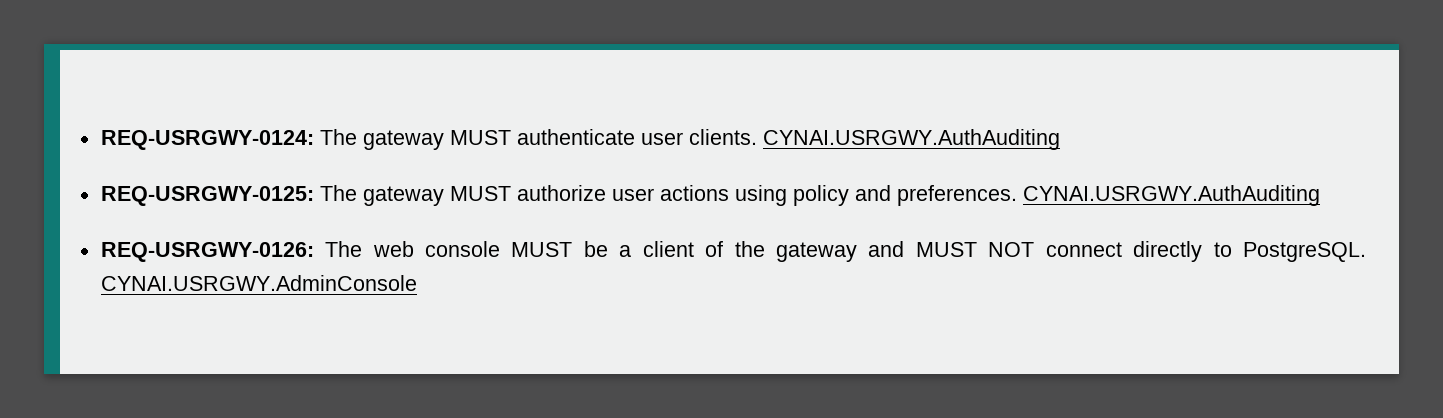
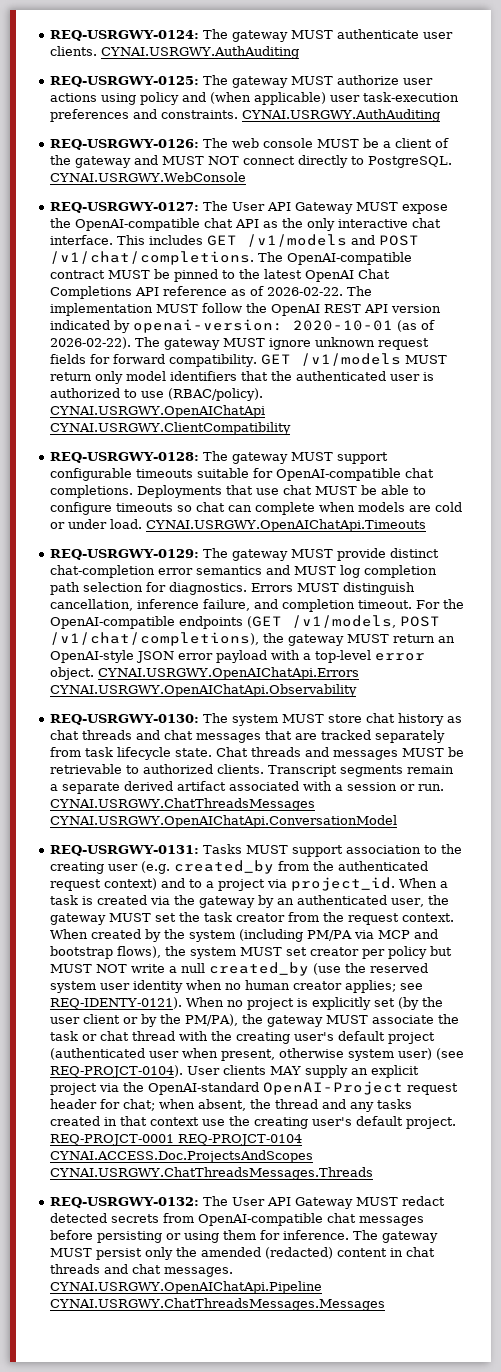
- REQ-USRGWY-0125: The gateway MUST authorize user actions using policy and preferences.
+ REQ-USRGWY-0125: The gateway MUST authorize user actions using policy and (when applicable) user task-execution preferences and constraints.
- CYNAI.USRGWY.AdminConsole
+ CYNAI.USRGWY.WebConsole
+ REQ-USRGWY-0127: The User API Gateway MUST expose the OpenAI-compatible chat API as the only interactive chat interface. This includes GET /v1/models and POST /v1/chat/completions. The OpenAI-compatible contract MUST be pinned to the latest OpenAI Chat Completions API reference as of 2026-02-22. The implementation MUST follow the OpenAI REST API version indicated by openai-version: 2020-10-01 (as of 2026-02-22). The gateway MUST ignore unknown request fields for forward compatibility. GET /v1/models MUST return only model identifiers that the authenticated user is authorized to use (RBAC/policy). CYNAI.USRGWY.OpenAIChatApi CYNAI.USRGWY.ClientCompatibility
+ REQ-USRGWY-0128: The gateway MUST support configurable timeouts suitable for OpenAI-compatible chat completions. Deployments that use chat MUST be able to configure timeouts so chat can complete when models are cold or under load. CYNAI.USRGWY.OpenAIChatApi.Timeouts
+ REQ-USRGWY-0129: The gateway MUST provide distinct chat-completion error semantics and MUST log completion path selection for diagnostics. Errors MUST distinguish cancellation, inference failure, and completion timeout. For the OpenAI-compatible endpoints (GET /v1/models, POST /v1/chat/completions), the gateway MUST return an OpenAI-style JSON error payload with a top-level error object. CYNAI.USRGWY.OpenAIChatApi.Errors CYNAI.USRGWY.OpenAIChatApi.Observability
+ REQ-USRGWY-0130: The system MUST store chat history as chat threads and chat messages that are tracked separately from task lifecycle state. Chat threads and messages MUST be retrievable to authorized clients. Transcript segments remain a separate derived artifact associated with a session or run. CYNAI.USRGWY.ChatThreadsMessages CYNAI.USRGWY.OpenAIChatApi.ConversationModel
+ REQ-USRGWY-0131: Tasks MUST support association to the creating user (e.g. created_by from the authenticated request context) and to a project via project_id. When a task is created via the gateway by an authenticated user, the gateway MUST set the task creator from the request context. When created by the system (including PM/PA via MCP and bootstrap flows), the system MUST set creator per policy but MUST NOT write a null created_by (use the reserved system user identity when no human creator applies; see REQ-IDENTY-0121). When no project is explicitly set (by the user client or by the PM/PA), the gateway MUST associate the task or chat thread with the creating user's default project (authenticated user when present, otherwise system user) (see REQ-PROJCT-0104). User clients MAY supply an explicit project via the OpenAI-standard OpenAI-Project request header for chat; when absent, the thread and any tasks created in that context use the creating user's default project. REQ-PROJCT-0001 REQ-PROJCT-0104 CYNAI.ACCESS.Doc.ProjectsAndScopes CYNAI.USRGWY.ChatThreadsMessages.Threads
+ REQ-USRGWY-0132: The User API Gateway MUST redact detected secrets from OpenAI-compatible chat messages before persisting or using them for inference. The gateway MUST persist only the amended (redacted) content in chat threads and chat messages. CYNAI.USRGWY.OpenAIChatApi.Pipeline CYNAI.USRGWY.ChatThreadsMessages.Messages

